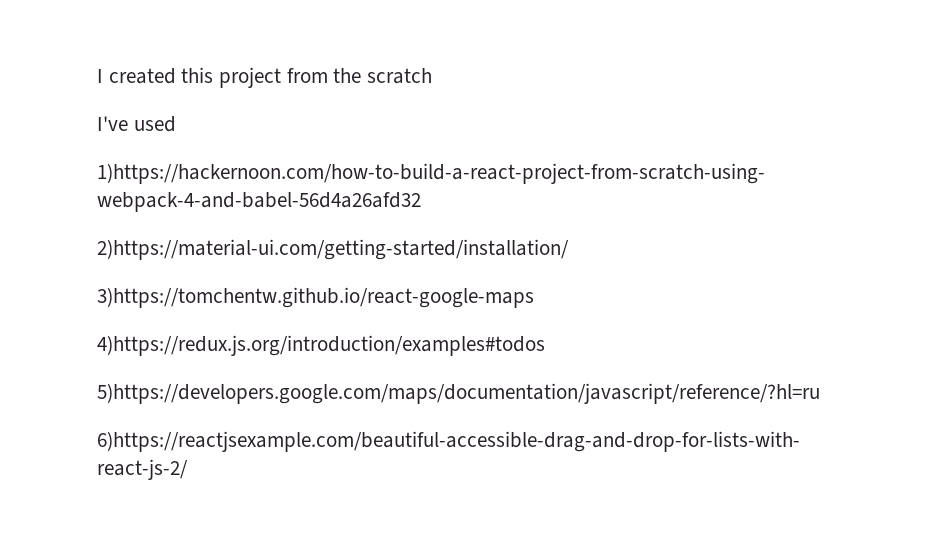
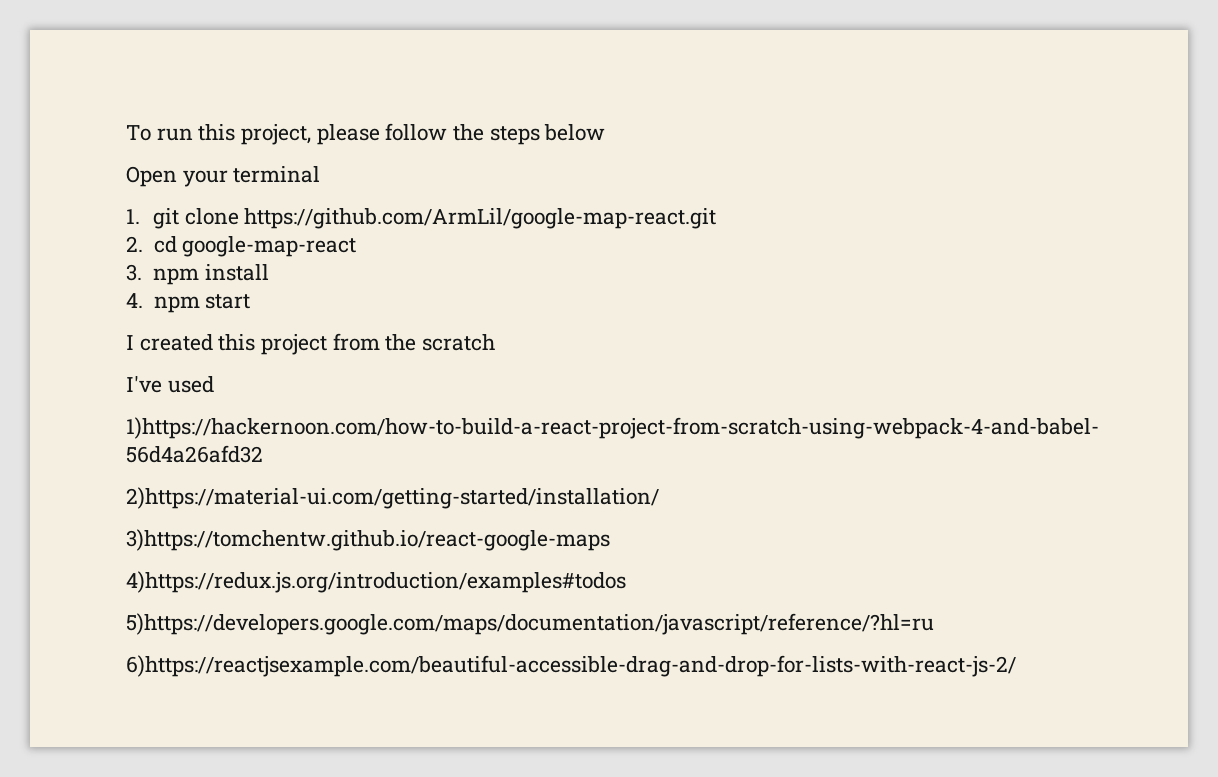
+ To run this project, please follow the steps below
+ Open your terminal
+ 1. git clone https://github.com/ArmLil/google-map-react.git
+ 2. cd google-map-react
+ 3. npm install
+ 4. npm start

